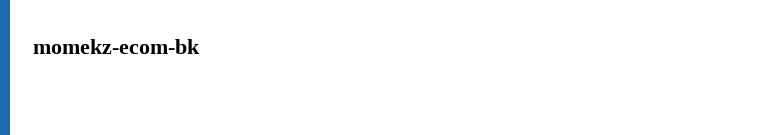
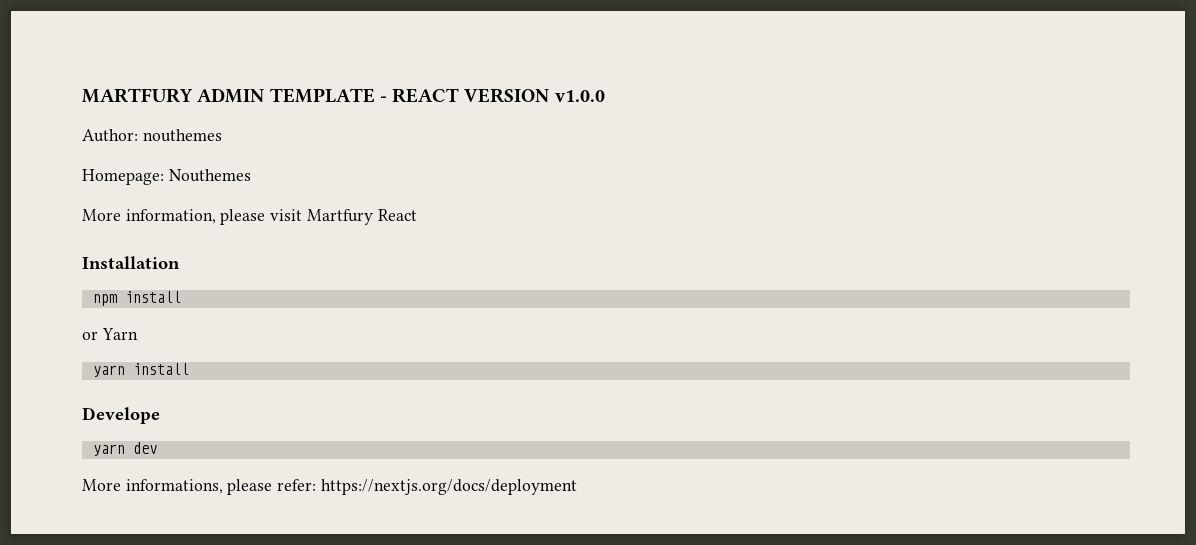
- momekz-ecom-bk
+ MARTFURY ADMIN TEMPLATE - REACT VERSION v1.0.0
+ Author: nouthemes
+ Homepage: Nouthemes
+ More information, please visit Martfury React
+ Installation
+ npm install
+ or Yarn
+ yarn install
+ Develope
+ yarn dev
+ More informations, please refer: https://nextjs.org/docs/deployment

